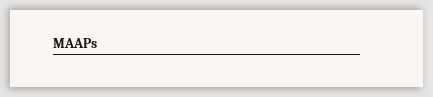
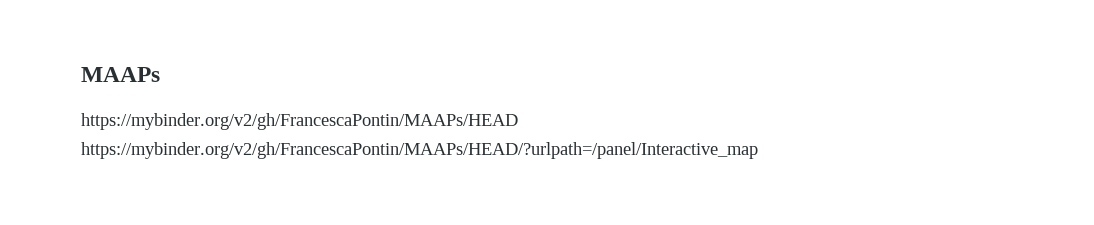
+ https://mybinder.org/v2/gh/FrancescaPontin/MAAPs/HEAD https://mybinder.org/v2/gh/FrancescaPontin/MAAPs/HEAD/?urlpath=/panel/Interactive_map

